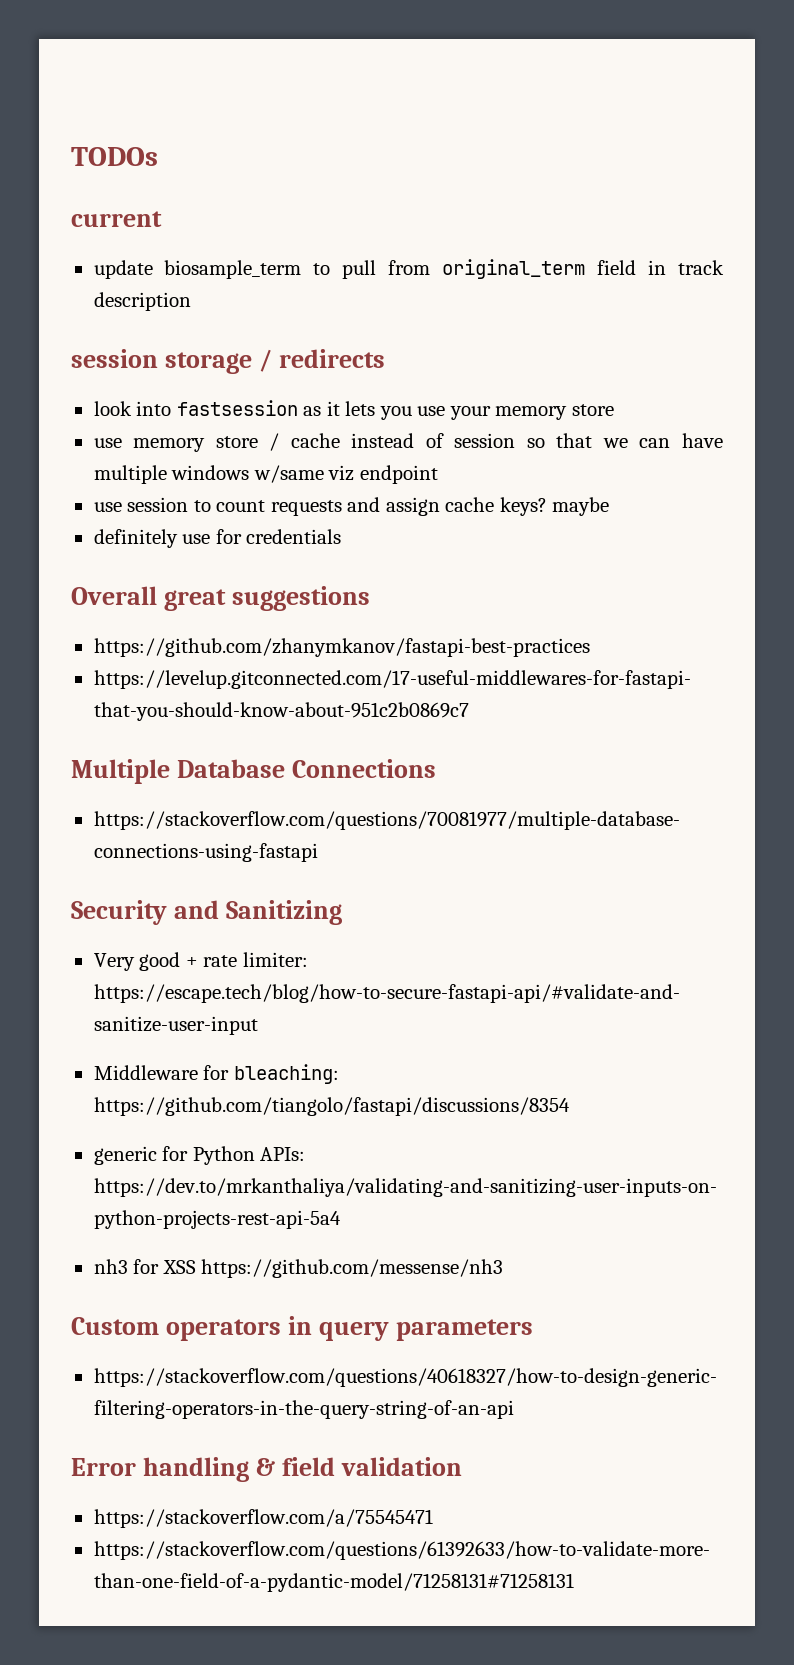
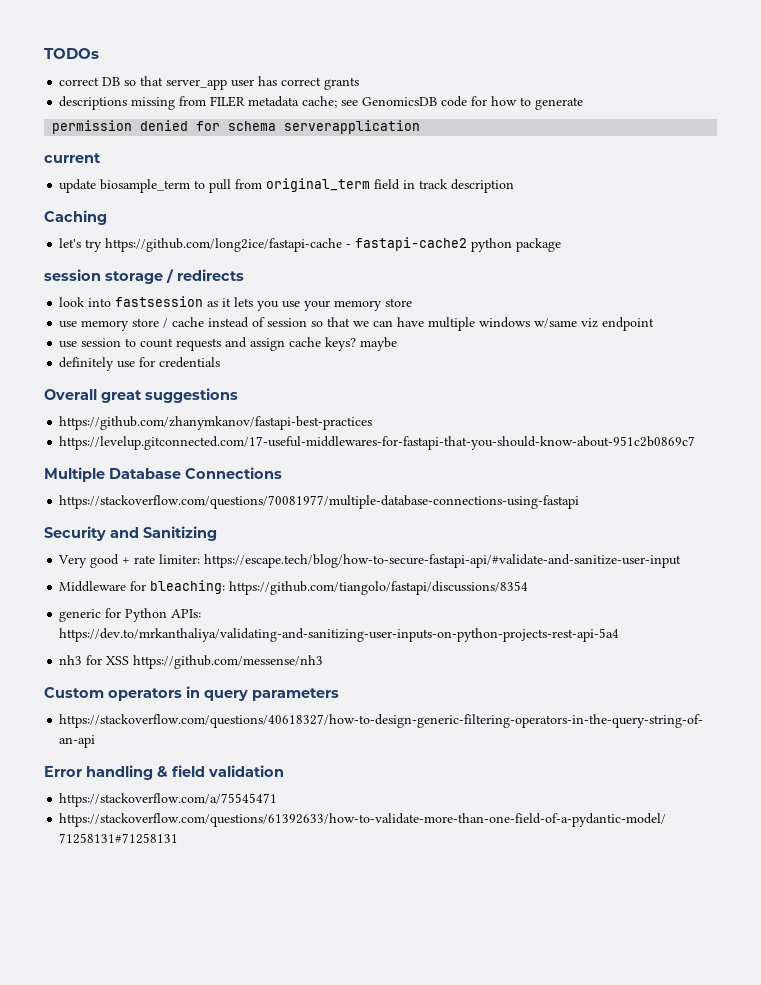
+ correct DB so that server_app user has correct grants
+ descriptions missing from FILER metadata cache; see GenomicsDB code for how to generate
+ permission denied for schema serverapplication
+ Caching
+ let's try https://github.com/long2ice/fastapi-cache - fastapi-cache2 python package

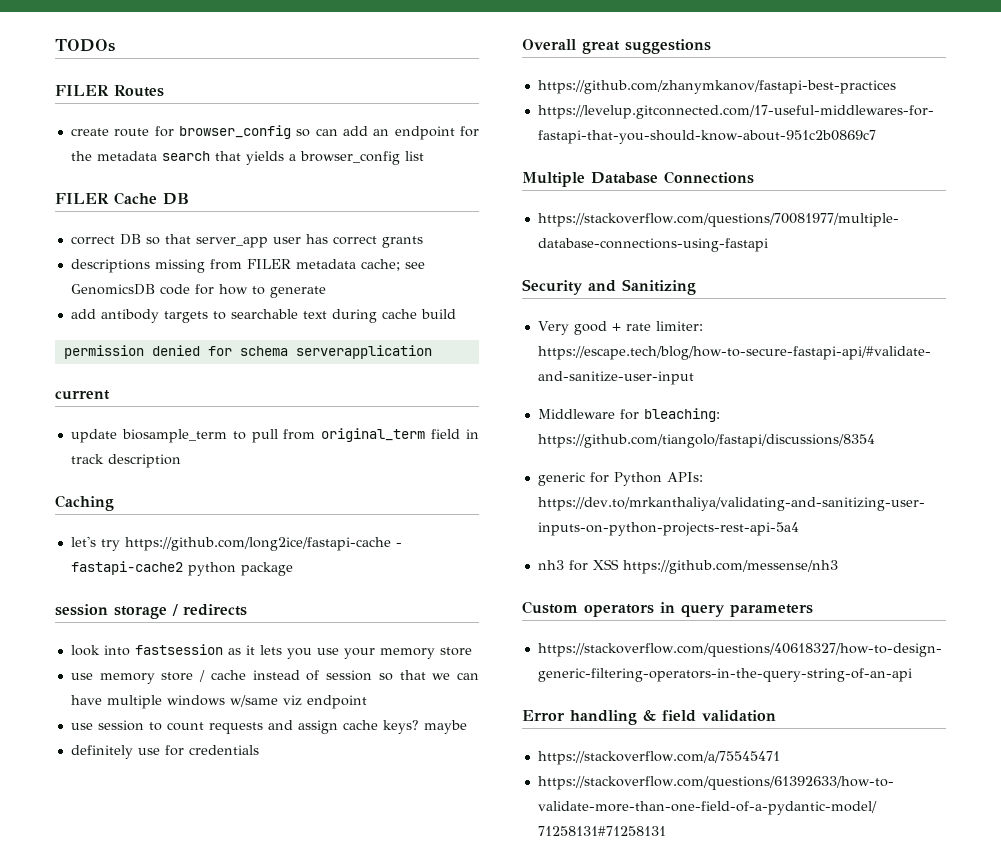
+ FILER Routes
+ create route for browser_config so can add an endpoint for the metadata search that yields a browser_config list
+ FILER Cache DB
+ add antibody targets to searchable text during cache build

